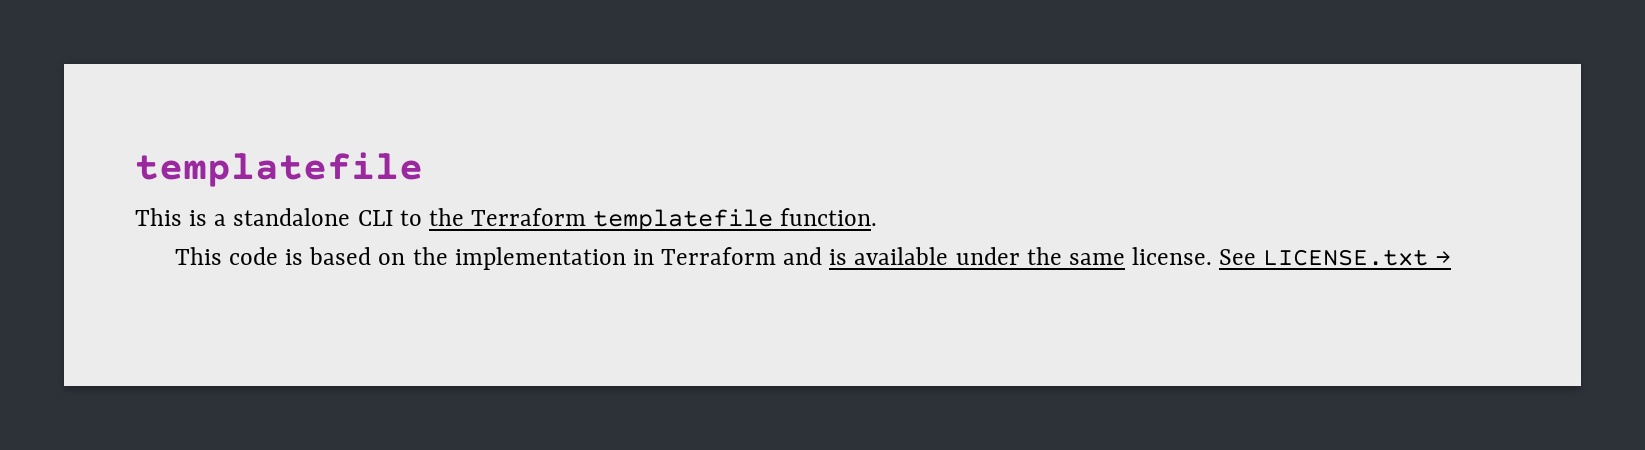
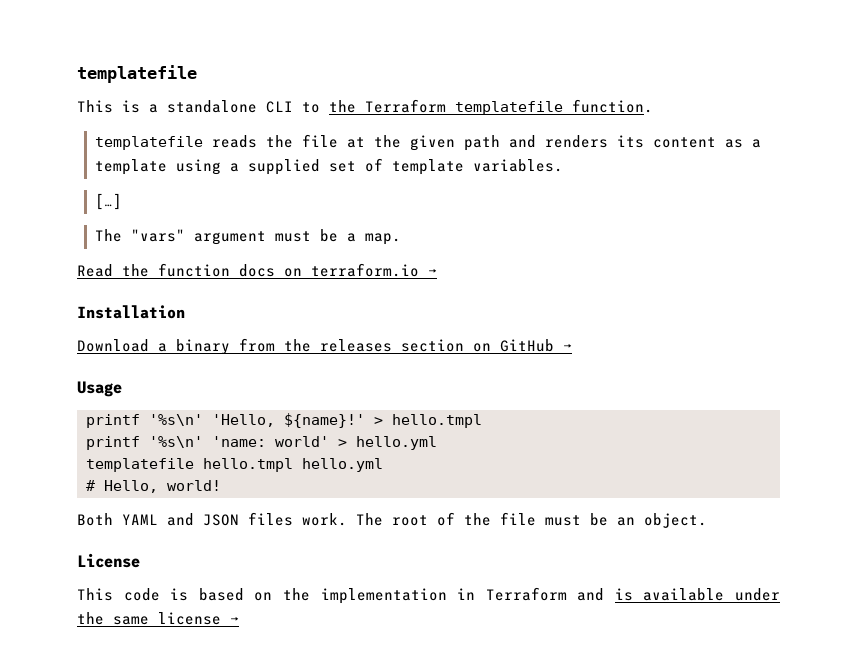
+ templatefile reads the file at the given path and renders its content as a template using a supplied set of template variables.
+ […]
+ The "vars" argument must be a map.
+ Read the function docs on terraform.io →
+ Installation
+ Download a binary from the releases section on GitHub →
+ Usage
+ printf '%s\n' 'Hello, ${name}!' > hello.tmpl
+ printf '%s\n' 'name: world' > hello.yml
+ templatefile hello.tmpl hello.yml
+ # Hello, world!
+ Both YAML and JSON files work. The root of the file must be an object.
+ License
- This code is based on the implementation in Terraform and is available under the same license. See LICENSE.txt →
+ This code is based on the implementation in Terraform and is available under the same license →

